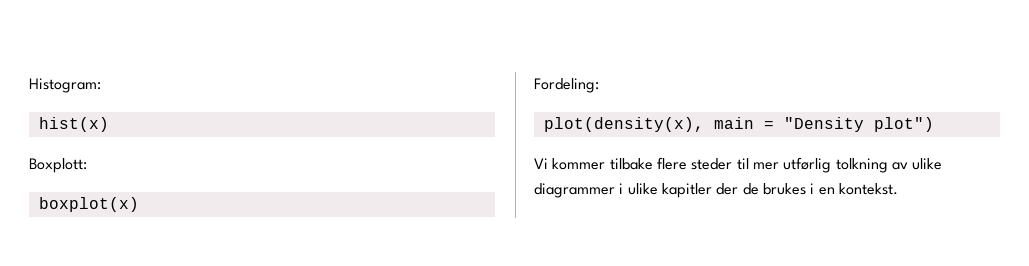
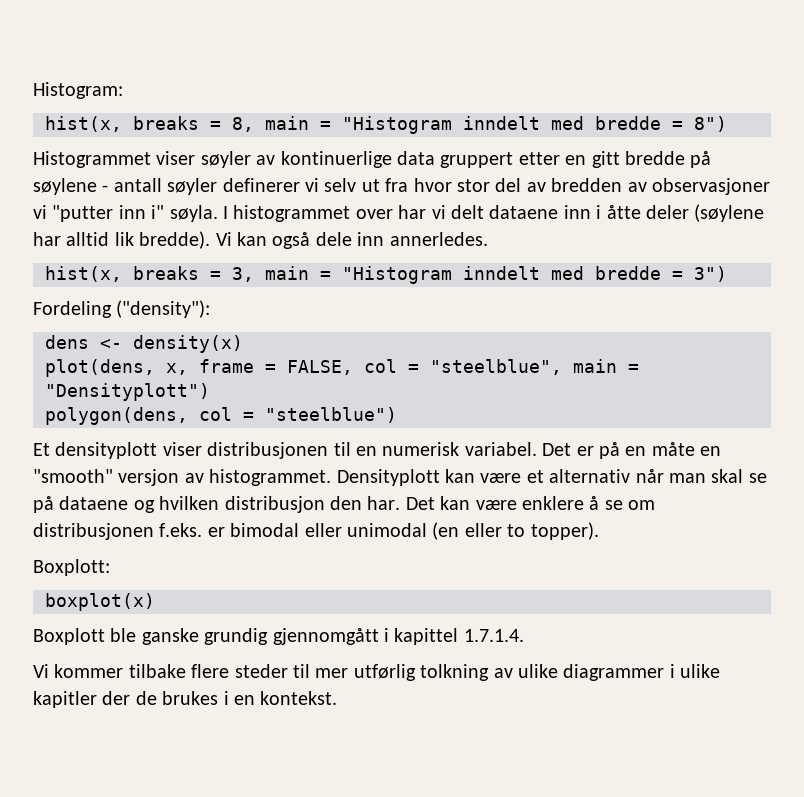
- hist(x)
+ hist(x, breaks = 8, main = "Histogram inndelt med bredde = 8")
+ Histogrammet viser søyler av kontinuerlige data gruppert etter en gitt bredde på søylene - antall søyler definerer vi selv ut fra hvor stor del av bredden av observasjoner vi "putter inn i" søyla. I histogrammet over har vi delt dataene inn i åtte deler (søylene har alltid lik bredde). Vi kan også dele inn annerledes.
+ hist(x, breaks = 3, main = "Histogram inndelt med bredde = 3")
+ Fordeling ("density"):
+ dens <- density(x)
+ plot(dens, x, frame = FALSE, col = "steelblue", main = "Densityplott")
+ polygon(dens, col = "steelblue")
+ Et densityplott viser distribusjonen til en numerisk variabel. Det er på en måte en "smooth" versjon av histogrammet. Densityplott kan være et alternativ når man skal se på dataene og hvilken distribusjon den har. Det kan være enklere å se om distribusjonen f.eks. er bimodal eller unimodal (en eller to topper).
  Boxplott:
  boxplot(x)
- Fordeling:
- plot(density(x), main = "Density plot")
+ Boxplott ble ganske grundig gjennomgått i kapittel 1.7.1.4.

